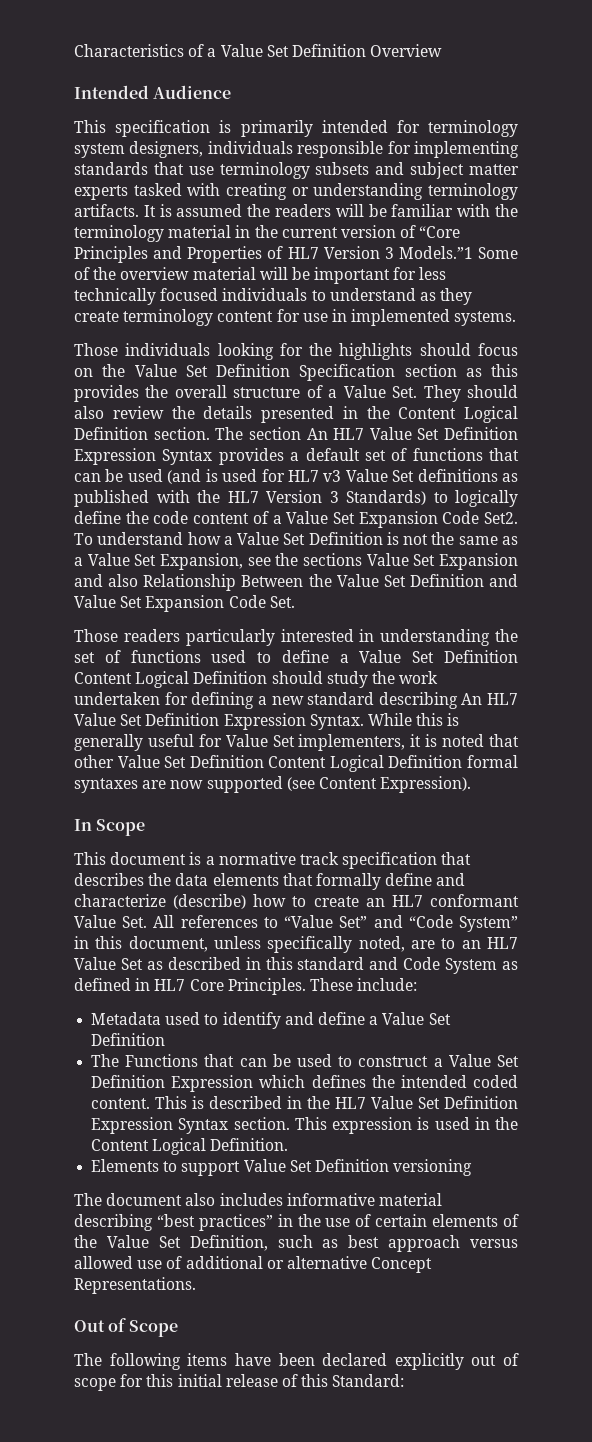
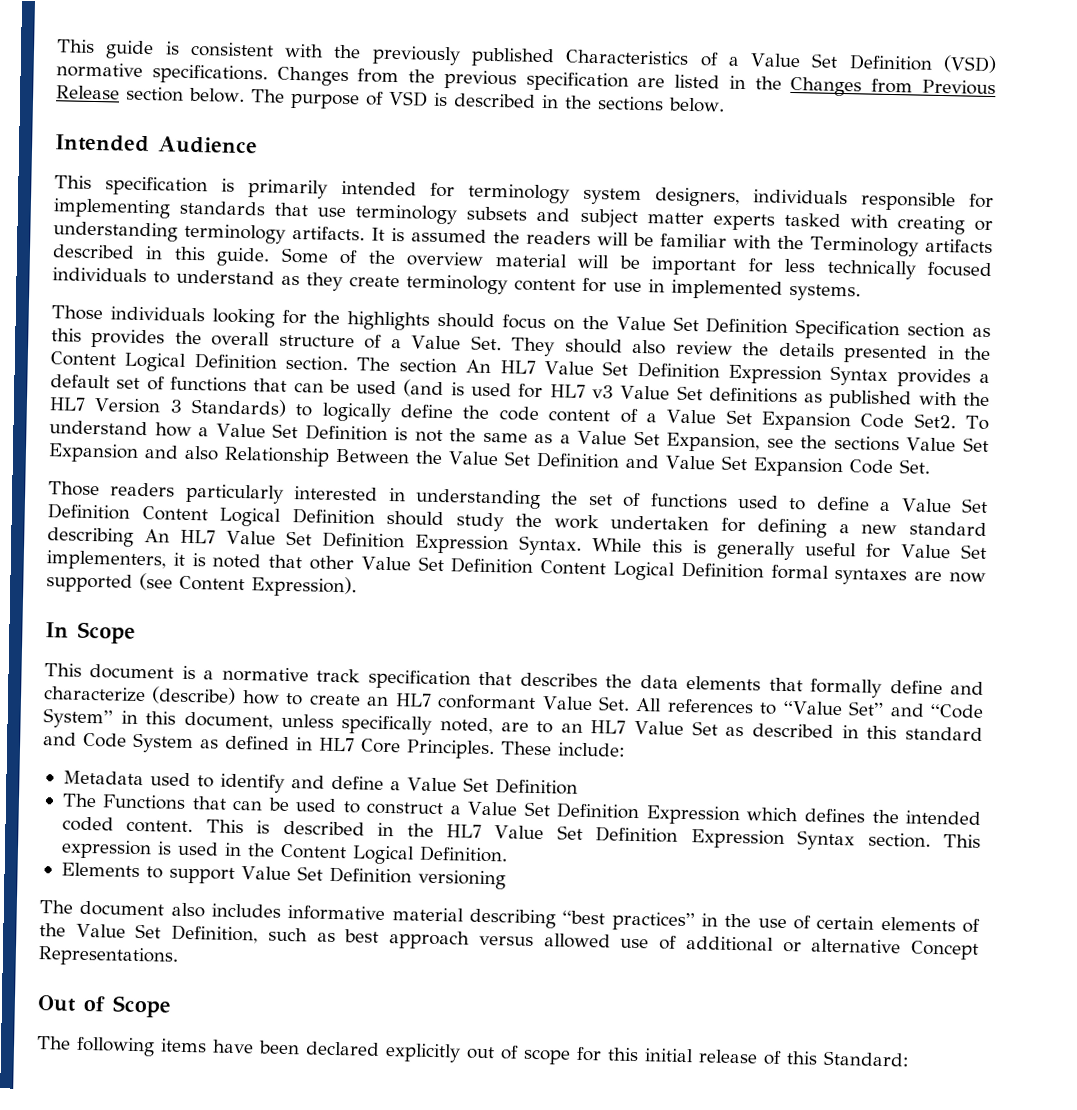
- Characteristics of a Value Set Definition Overview
+ This guide is consistent with the previously published Characteristics of a Value Set Definition (VSD) normative specifications. Changes from the previous specification are listed in the Changes from Previous Release section below. The purpose of VSD is described in the sections below.
- It is assumed the readers will be familiar with the terminology material in the current version of “Core Principles and Properties of HL7 Version 3 Models.”1 Some of the overview material will be important for less technically focused individuals to understand as they create terminology content for use in implemented systems.
+ It is assumed the readers will be familiar with the Terminology artifacts described in this guide. Some of the overview material will be important for less technically focused individuals to understand as they create terminology content for use in implemented systems.

